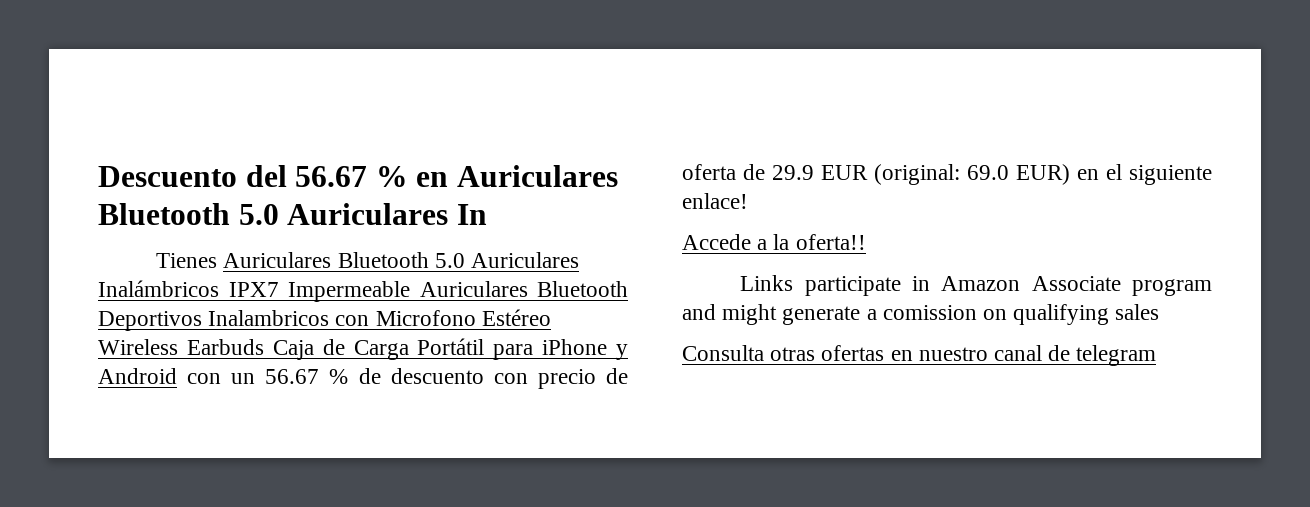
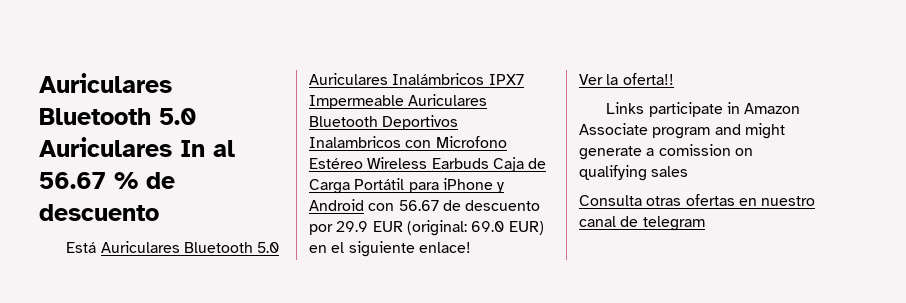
- Descuento del 56.67 % en Auriculares Bluetooth 5.0 Auriculares In
- Tienes Auriculares Bluetooth 5.0 Auriculares Inalámbricos IPX7 Impermeable Auriculares Bluetooth Deportivos Inalambricos con Microfono Estéreo Wireless Earbuds Caja de Carga Portátil para iPhone y Android con un 56.67 % de descuento con precio de oferta de 29.9 EUR (original: 69.0 EUR) en el siguiente enlace!
+ Auriculares Bluetooth 5.0 Auriculares In al 56.67 % de descuento
+ Está Auriculares Bluetooth 5.0 Auriculares Inalámbricos IPX7 Impermeable Auriculares Bluetooth Deportivos Inalambricos con Microfono Estéreo Wireless Earbuds Caja de Carga Portátil para iPhone y Android con 56.67 de descuento por 29.9 EUR (original: 69.0 EUR) en el siguiente enlace!
- Accede a la oferta!!
+ Ver la oferta!!

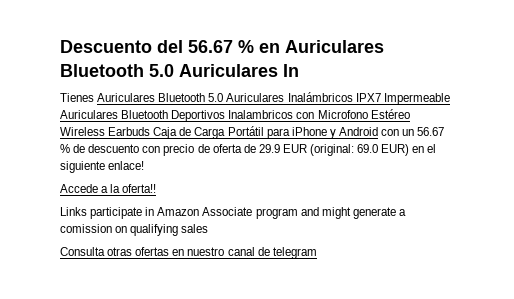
- Auriculares Bluetooth 5.0 Auriculares In al 56.67 % de descuento
- Está Auriculares Bluetooth 5.0 Auriculares Inalámbricos IPX7 Impermeable Auriculares Bluetooth Deportivos Inalambricos con Microfono Estéreo Wireless Earbuds Caja de Carga Portátil para iPhone y Android con 56.67 de descuento por 29.9 EUR (original: 69.0 EUR) en el siguiente enlace!
+ Descuento del 56.67 % en Auriculares Bluetooth 5.0 Auriculares In
+ Tienes Auriculares Bluetooth 5.0 Auriculares Inalámbricos IPX7 Impermeable Auriculares Bluetooth Deportivos Inalambricos con Microfono Estéreo Wireless Earbuds Caja de Carga Portátil para iPhone y Android con un 56.67 % de descuento con precio de oferta de 29.9 EUR (original: 69.0 EUR) en el siguiente enlace!
- Ver la oferta!!
+ Accede a la oferta!!

